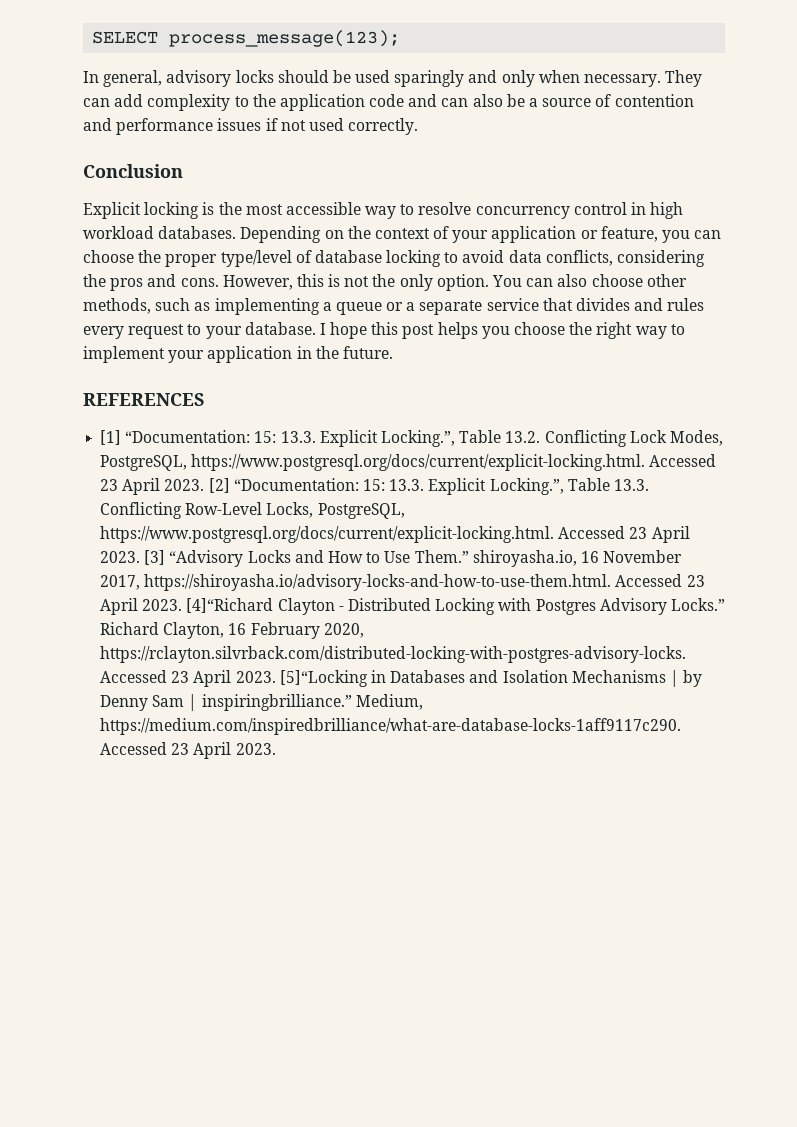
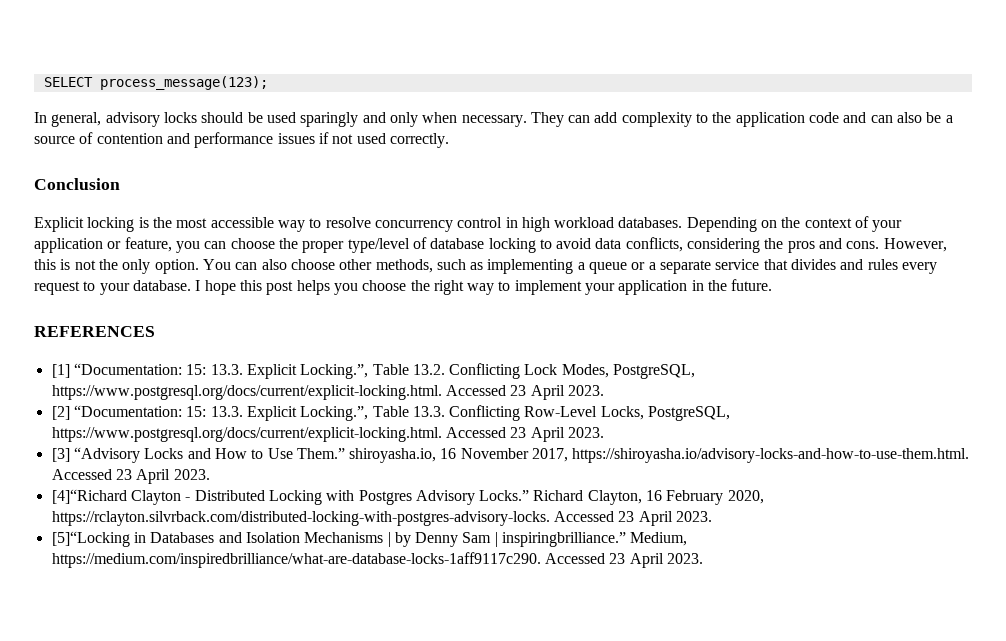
- [1] “Documentation: 15: 13.3. Explicit Locking.”, Table 13.2. Conflicting Lock Modes, PostgreSQL, https://www.postgresql.org/docs/current/explicit-locking.html. Accessed 23 April 2023. [2] “Documentation: 15: 13.3. Explicit Locking.”, Table 13.3. Conflicting Row-Level Locks, PostgreSQL, https://www.postgresql.org/docs/current/explicit-locking.html. Accessed 23 April 2023. [3] “Advisory Locks and How to Use Them.” shiroyasha.io, 16 November 2017, https://shiroyasha.io/advisory-locks-and-how-to-use-them.html. Accessed 23 April 2023. [4]“Richard Clayton - Distributed Locking with Postgres Advisory Locks.”
+ [1] “Documentation: 15: 13.3. Explicit Locking.”, Table 13.2. Conflicting Lock Modes, PostgreSQL, https://www.postgresql.org/docs/current/explicit-locking.html. Accessed 23 April 2023.
+ [2] “Documentation: 15: 13.3. Explicit Locking.”, Table 13.3. Conflicting Row-Level Locks, PostgreSQL, https://www.postgresql.org/docs/current/explicit-locking.html. Accessed 23 April 2023.
+ [3] “Advisory Locks and How to Use Them.” shiroyasha.io, 16 November 2017, https://shiroyasha.io/advisory-locks-and-how-to-use-them.html. Accessed 23 April 2023.
+ [4]“Richard Clayton - Distributed Locking with Postgres Advisory Locks.”
- Richard Clayton, 16 February 2020, https://rclayton.silvrback.com/distributed-locking-with-postgres-advisory-locks. Accessed 23 April 2023. [5]“Locking in Databases and Isolation Mechanisms | by Denny Sam | inspiringbrilliance.”
+ Richard Clayton, 16 February 2020, https://rclayton.silvrback.com/distributed-locking-with-postgres-advisory-locks. Accessed 23 April 2023.
+ [5]“Locking in Databases and Isolation Mechanisms | by Denny Sam | inspiringbrilliance.”

